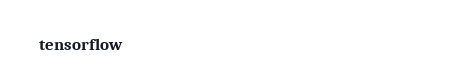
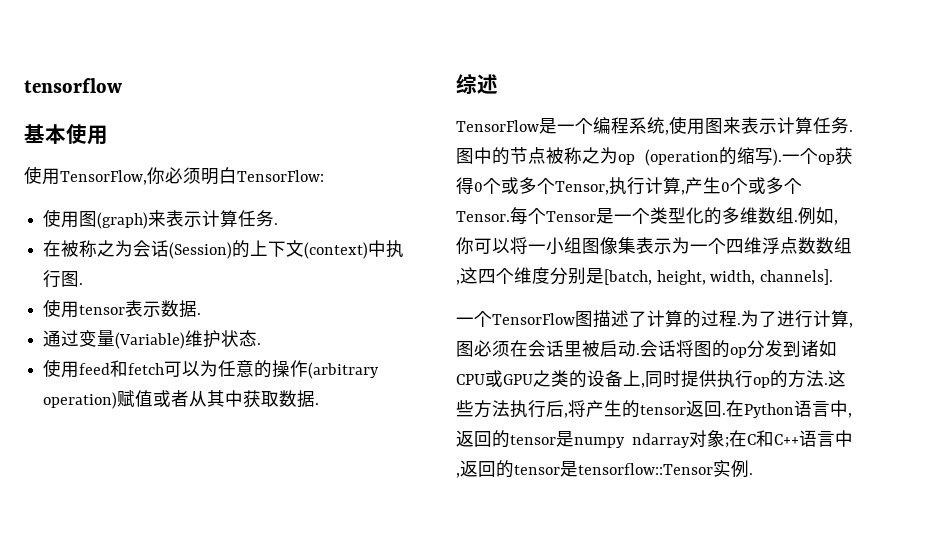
+ 基本使用
+ 使用TensorFlow,你必须明白TensorFlow:
+ 使用图(graph)来表示计算任务.
+ 在被称之为会话(Session)的上下文(context)中执行图.
+ 使用tensor表示数据.
+ 通过变量(Variable)维护状态.
+ 使用feed和fetch可以为任意的操作(arbitrary operation)赋值或者从其中获取数据.
+ 综述
+ TensorFlow是一个编程系统,使用图来表示计算任务.图中的节点被称之为op (operation的缩写).一个op获得0个或多个Tensor,执行计算,产生0个或多个Tensor.每个Tensor是一个类型化的多维数组.例如,你可以将一小组图像集表示为一个四维浮点数数组,这四个维度分别是[batch, height, width, channels].
+ 一个TensorFlow图描述了计算的过程.为了进行计算,图必须在会话里被启动.会话将图的op分发到诸如CPU或GPU之类的设备上,同时提供执行op的方法.这些方法执行后,将产生的tensor返回.在Python语言中,返回的tensor是numpy ndarray对象;在C和C++语言中,返回的tensor是tensorflow::Tensor实例.

